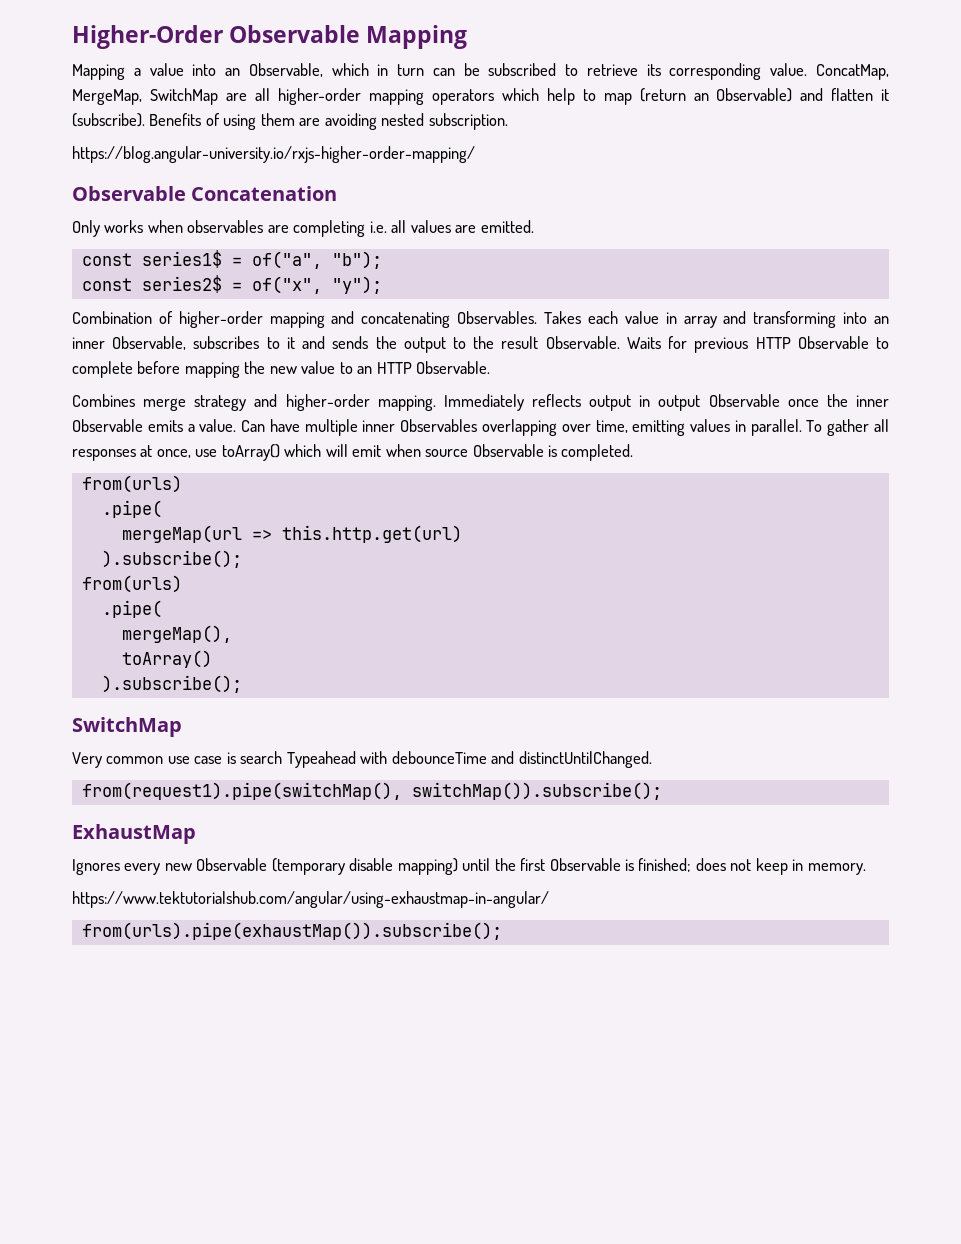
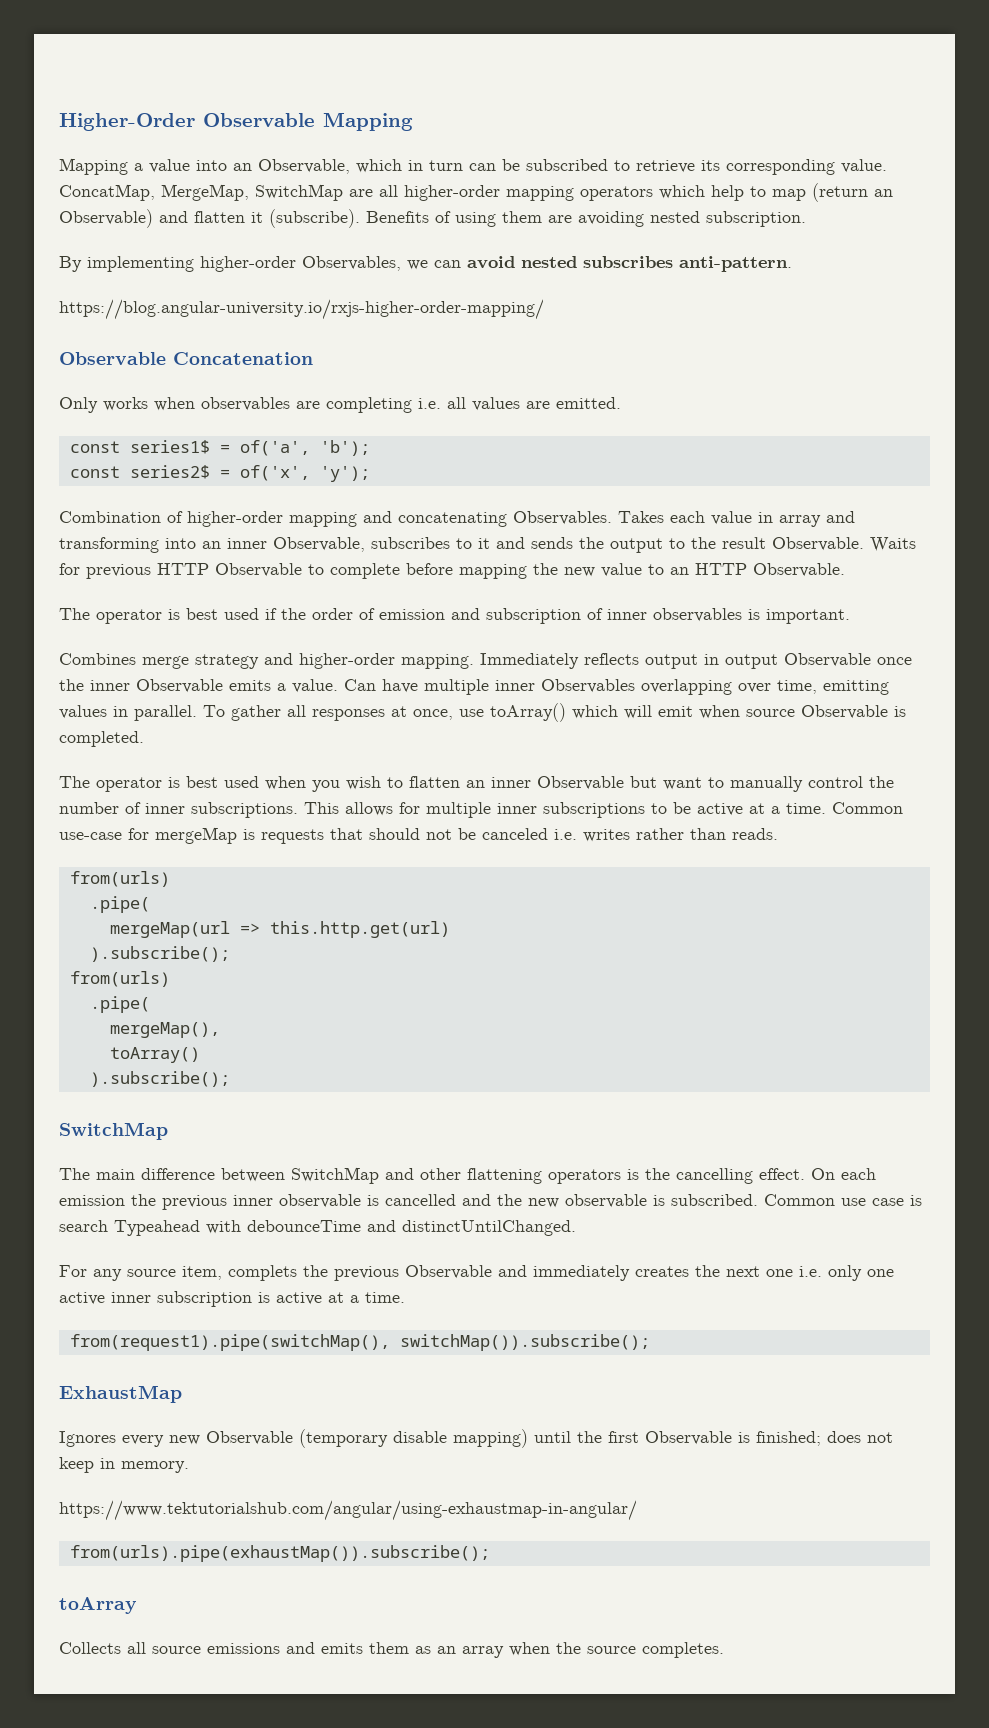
+ By implementing higher-order Observables, we can avoid nested subscribes anti-pattern.
- const series1$ = of("a", "b");
+ const series1$ = of('a', 'b');
- const series2$ = of("x", "y");
+ const series2$ = of('x', 'y');
+ The operator is best used if the order of emission and subscription of inner observables is important.
+ The operator is best used when you wish to flatten an inner Observable but want to manually control the number of inner subscriptions. This allows for multiple inner subscriptions to be active at a time. Common use-case for mergeMap is requests that should not be canceled i.e. writes rather than reads.
- Very common use case is search Typeahead with debounceTime and distinctUntilChanged.
+ The main difference between SwitchMap and other flattening operators is the cancelling effect. On each emission the previous inner observable is cancelled and the new observable is subscribed. Common use case is search Typeahead with debounceTime and distinctUntilChanged.
+ For any source item, complets the previous Observable and immediately creates the next one i.e. only one active inner subscription is active at a time.
+ toArray
+ Collects all source emissions and emits them as an array when the source completes.

